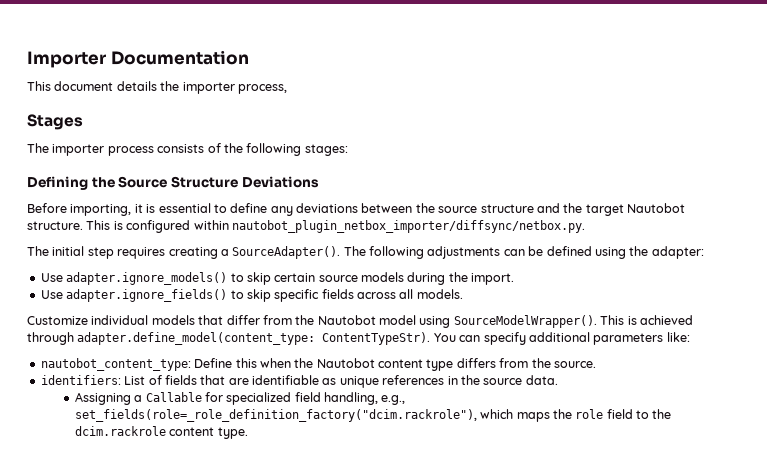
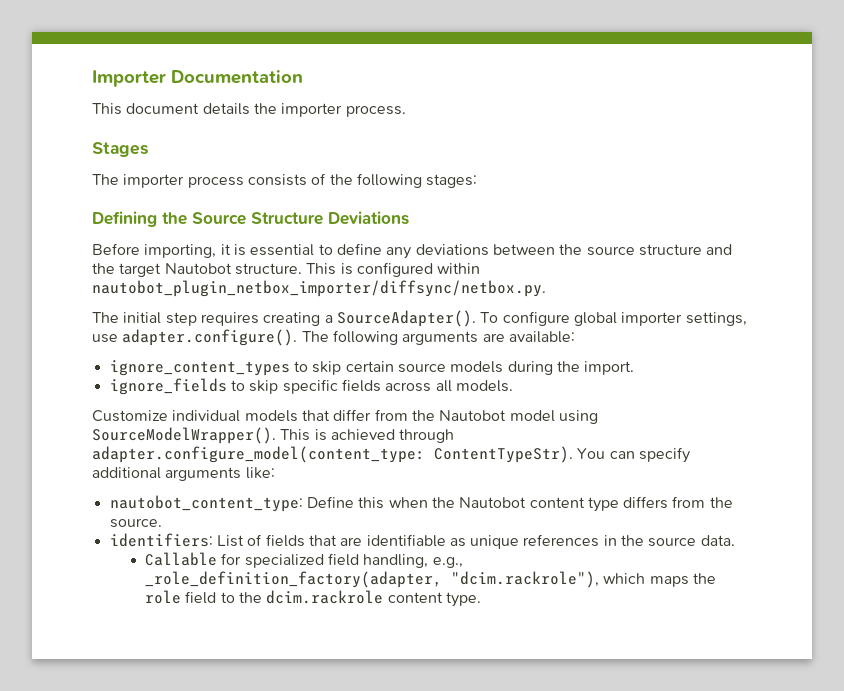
- This document details the importer process,
+ This document details the importer process.
- The following adjustments can be defined using the adapter:
- Use adapter.ignore_models() to skip certain source models during the import.
+ To configure global importer settings, use adapter.configure(). The following arguments are available:
+ ignore_content_types to skip certain source models during the import.
- Use adapter.ignore_fields() to skip specific fields across all models.
+ ignore_fields to skip specific fields across all models.
- This is achieved through adapter.define_model(content_type: ContentTypeStr).
+ This is achieved through adapter.configure_model(content_type: ContentTypeStr).
- You can specify additional parameters like:
+ You can specify additional arguments like:
- Assigning a Callable for specialized field handling, e.g., set_fields(role=_role_definition_factory("dcim.rackrole"), which maps the role field to the dcim.rackrole content type.
+ Callable for specialized field handling, e.g., _role_definition_factory(adapter, "dcim.rackrole"), which maps the role field to the dcim.rackrole content type.

